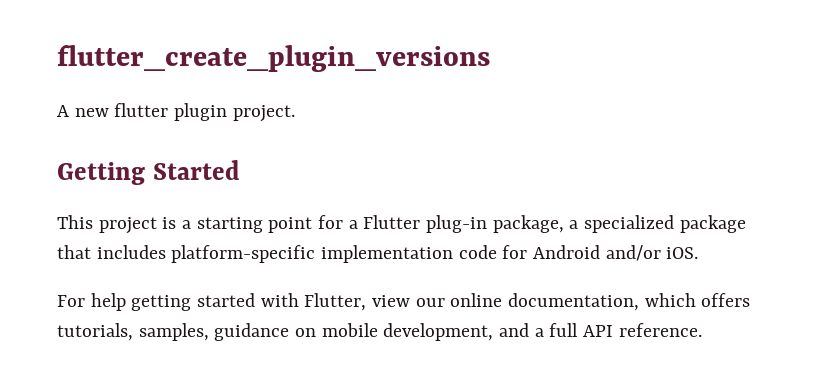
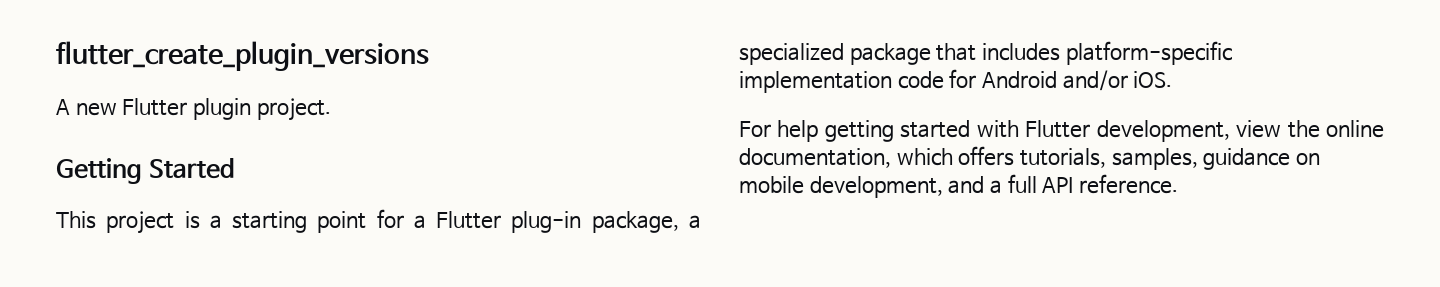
- A new flutter plugin project.
+ A new Flutter plugin project.
- For help getting started with Flutter, view our online documentation, which offers tutorials, samples, guidance on mobile development, and a full API reference.
+ For help getting started with Flutter development, view the online documentation, which offers tutorials, samples, guidance on mobile development, and a full API reference.

